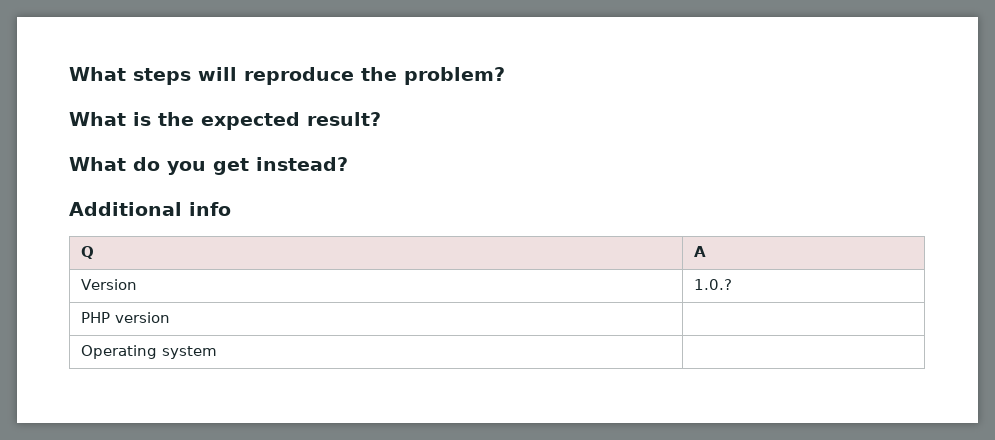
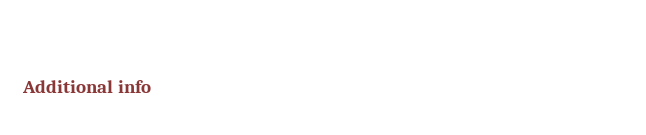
- What steps will reproduce the problem?
- What is the expected result?
- What do you get instead?
  Additional info
- Q | A
- Version | 1.0.?
- PHP version |
- Operating system |

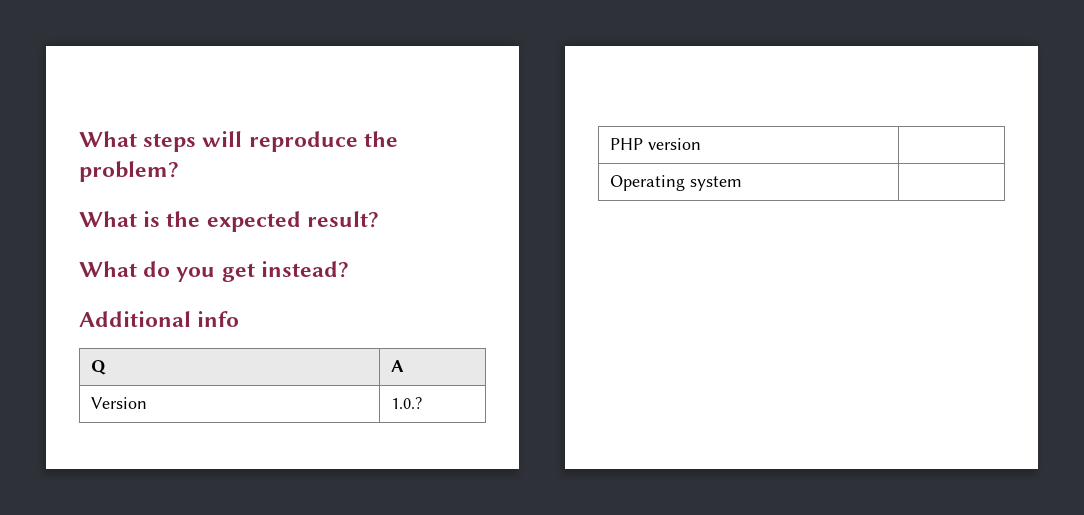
+ What steps will reproduce the problem?
+ What is the expected result?
+ What do you get instead?
  Additional info
+ Q | A
+ Version | 1.0.?
+ PHP version |
+ Operating system |

